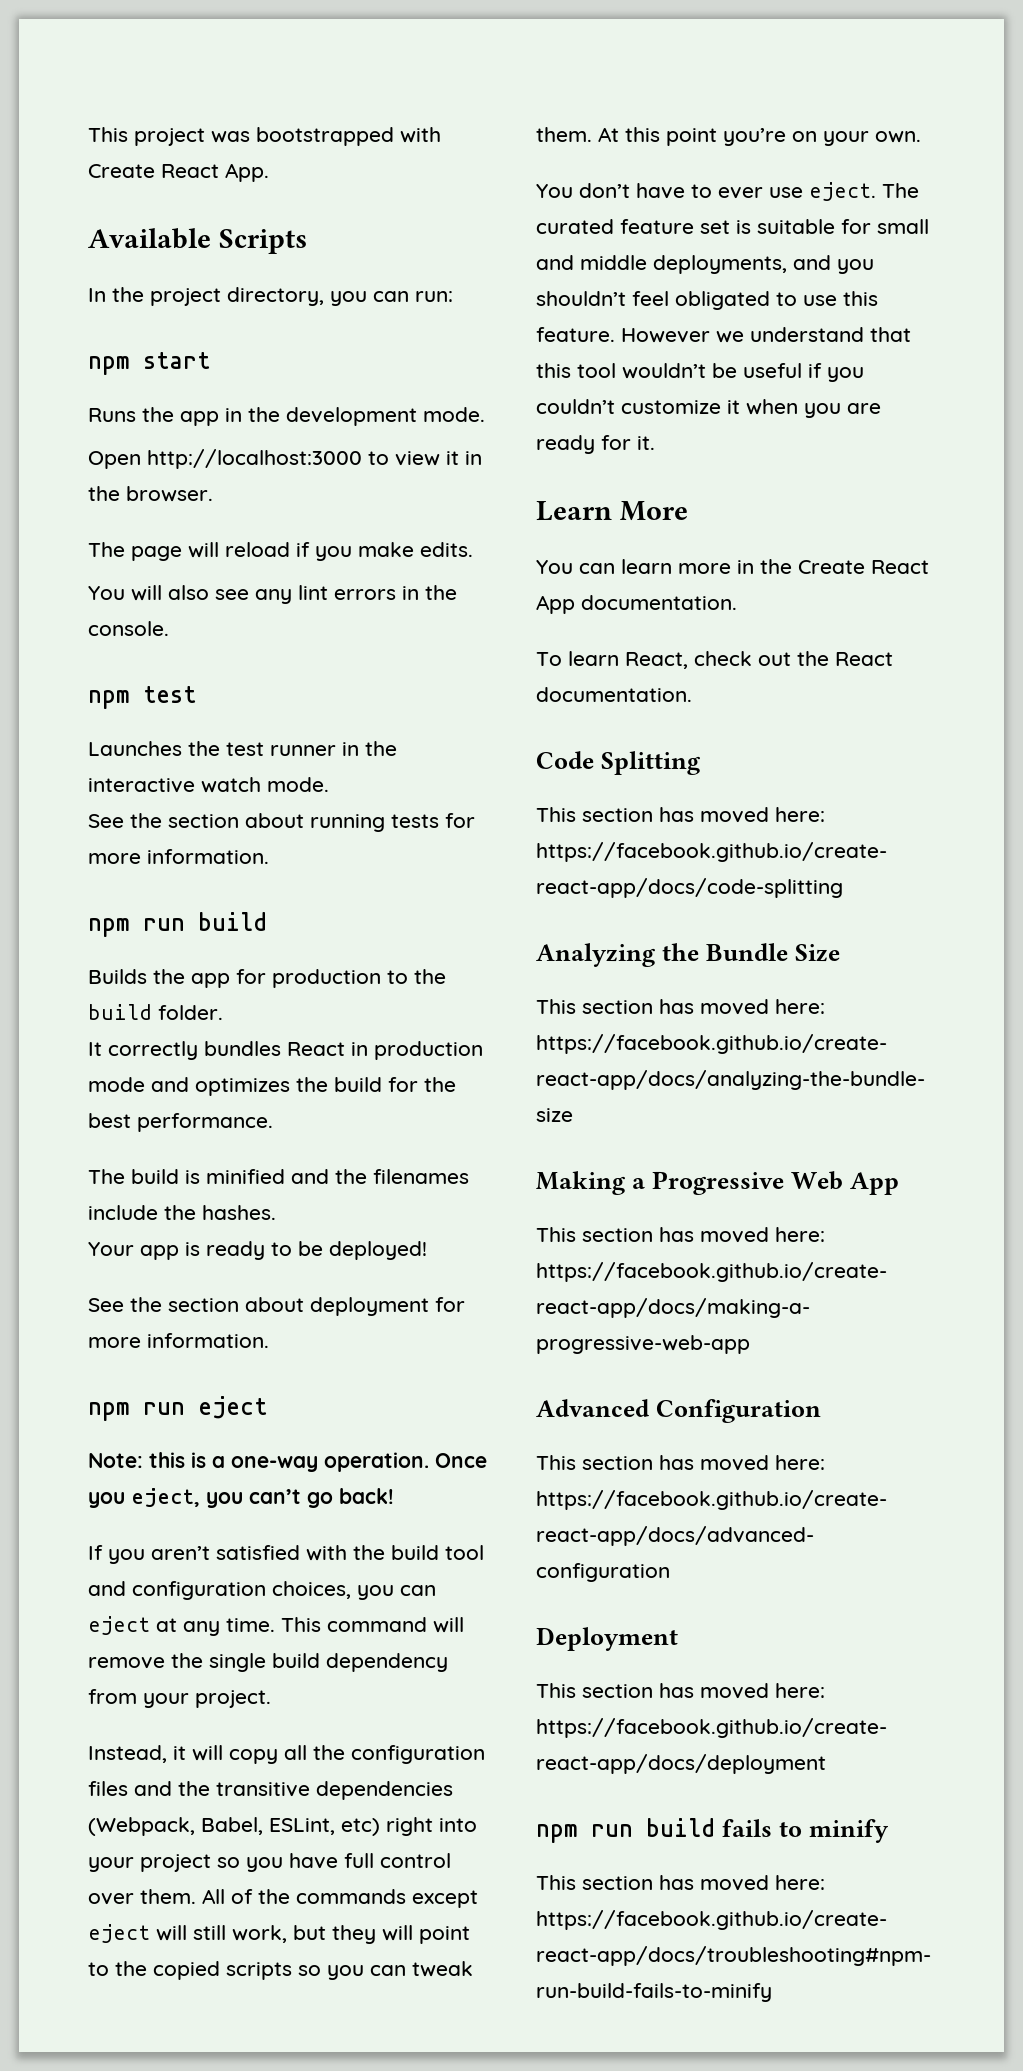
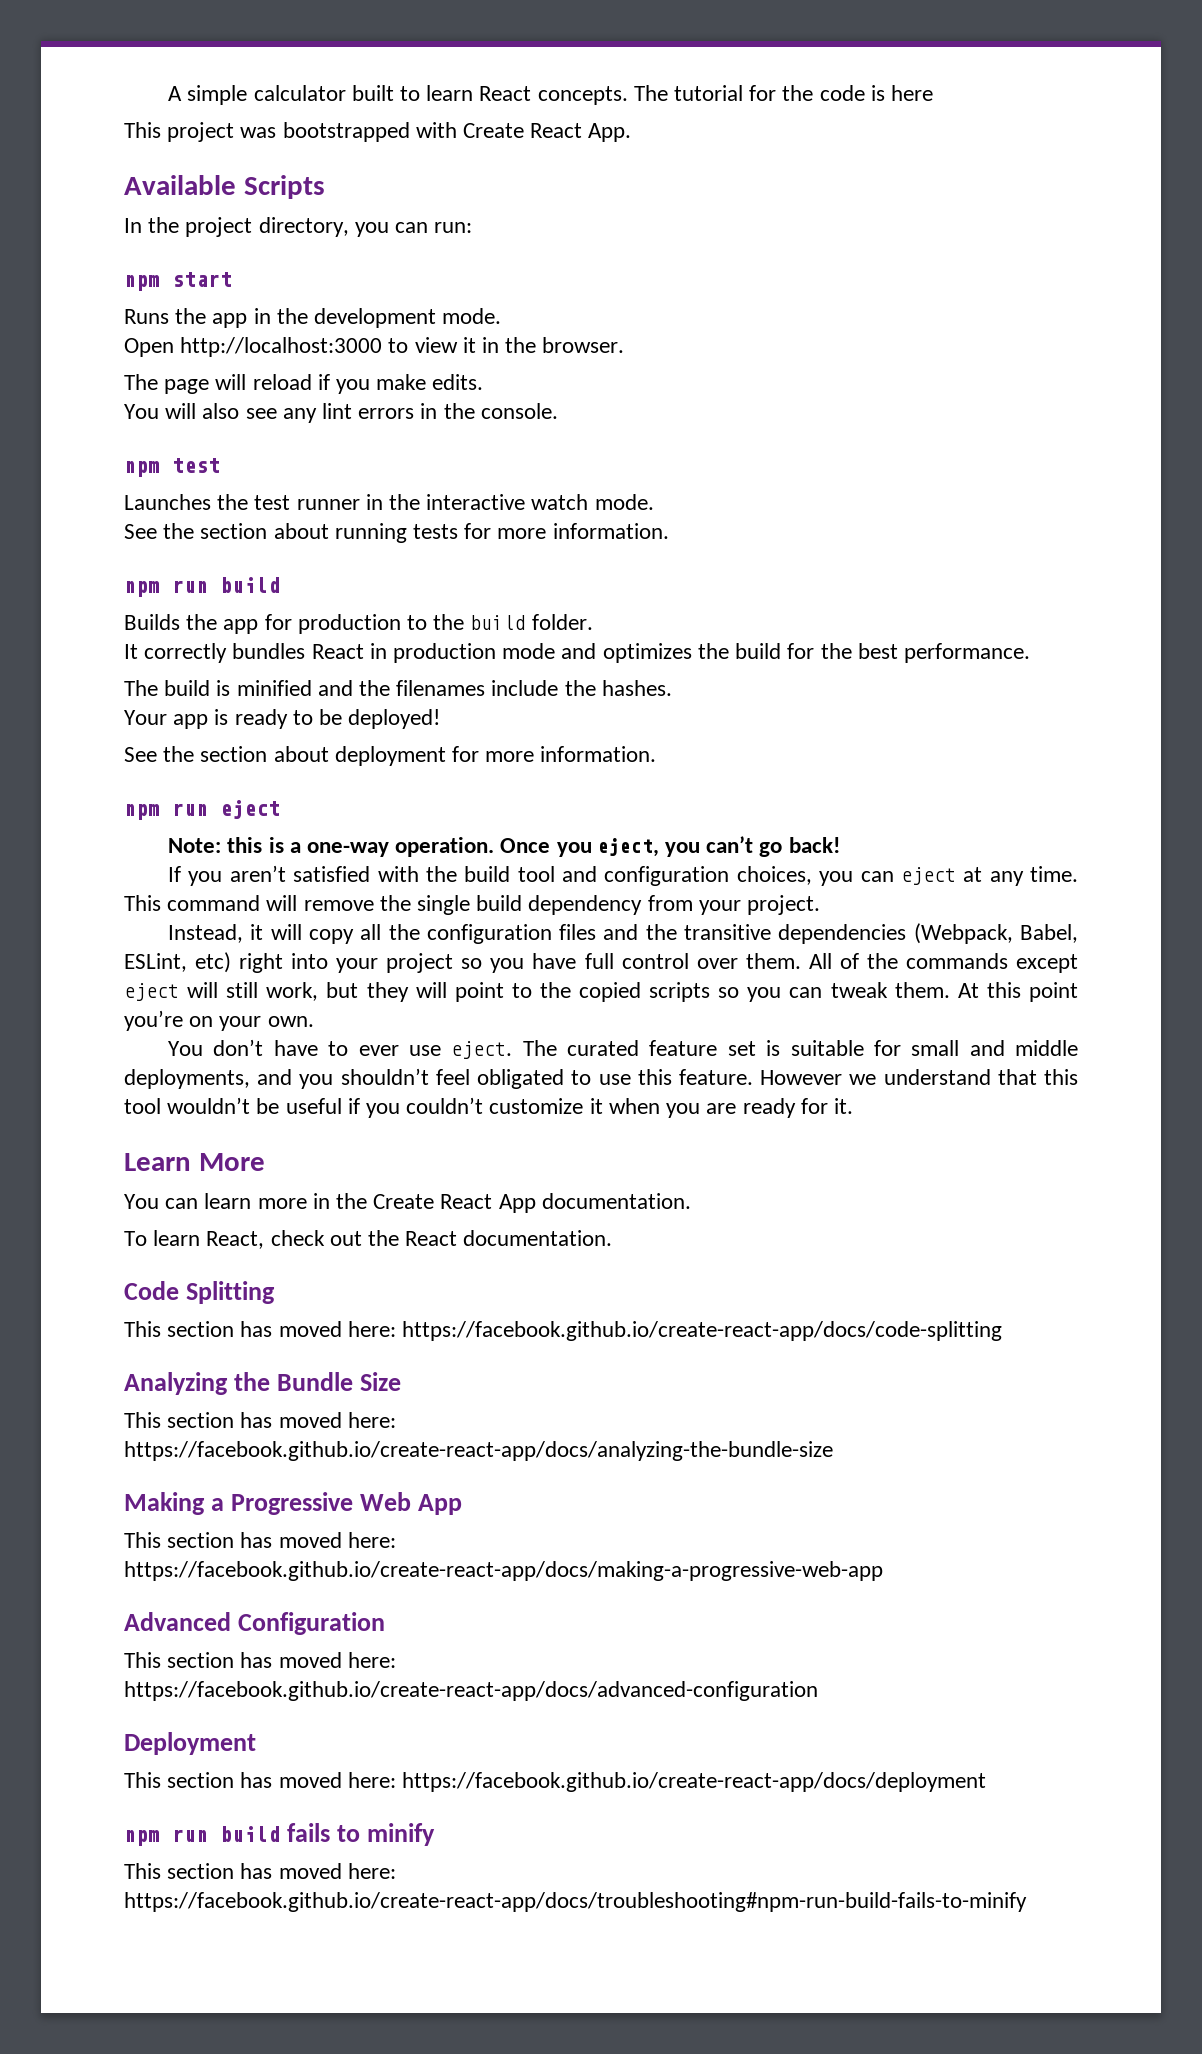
+ A simple calculator built to learn React concepts. The tutorial for the code is here

